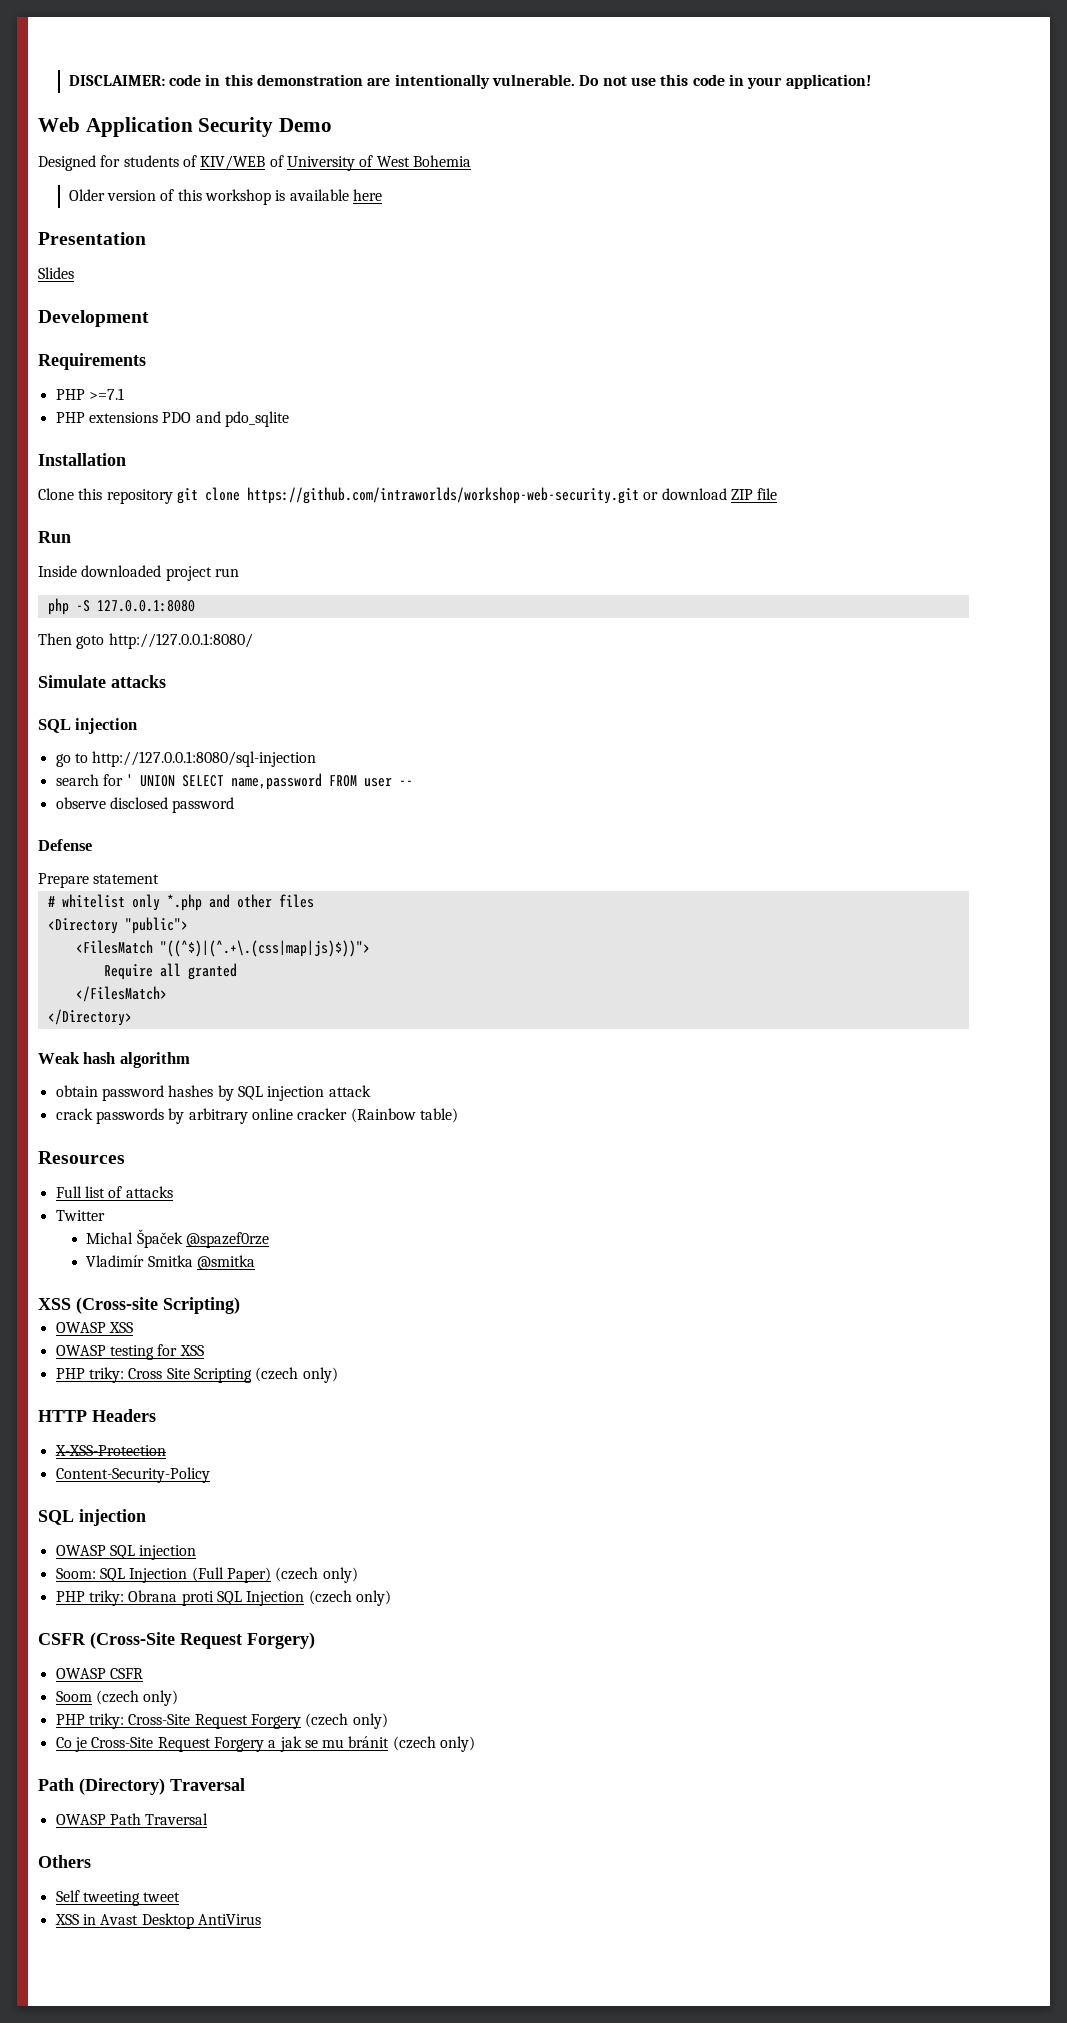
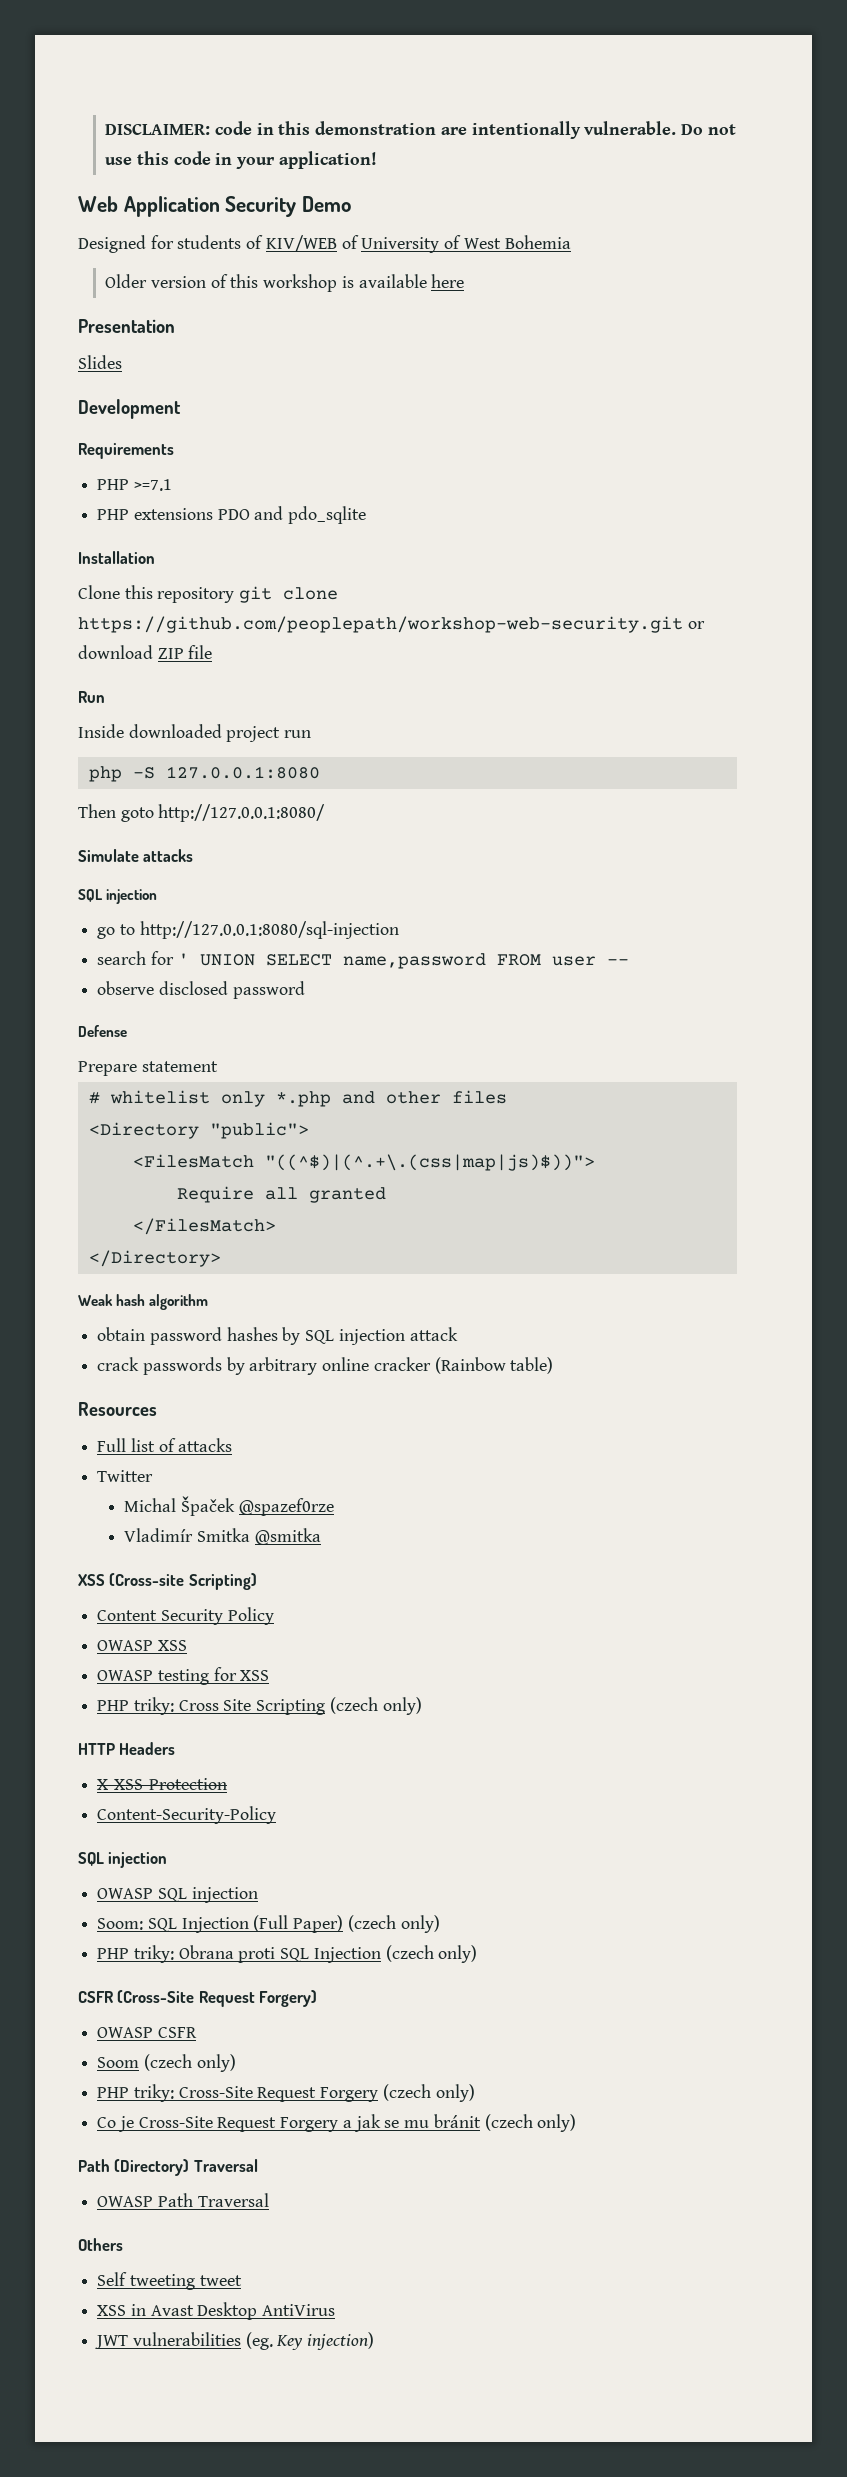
- Clone this repository git clone https://github.com/intraworlds/workshop-web-security.git or download ZIP file
+ Clone this repository git clone https://github.com/peoplepath/workshop-web-security.git or download ZIP file
+ Content Security Policy
+ JWT vulnerabilities (eg. Key injection)

